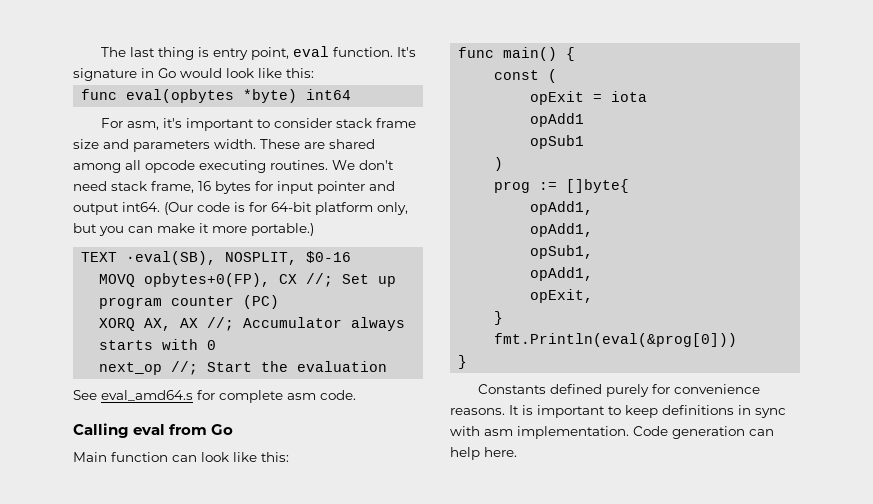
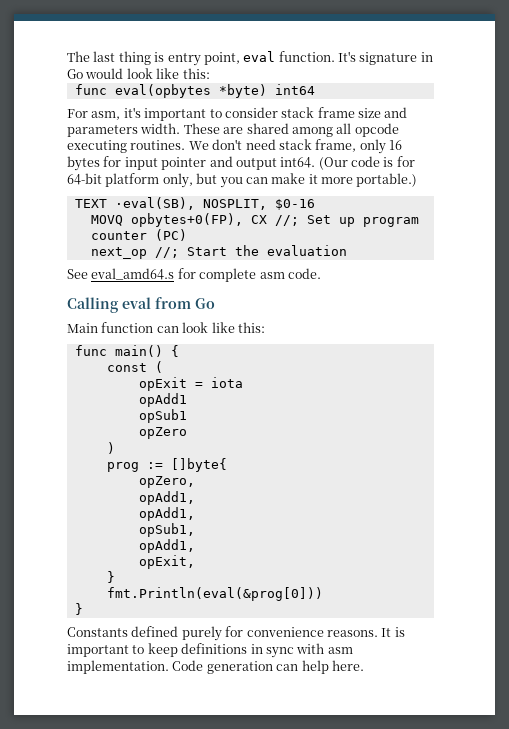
- We don't need stack frame, 16 bytes for input pointer and output int64.
+ We don't need stack frame, only 16 bytes for input pointer and output int64.
- XORQ AX, AX //; Accumulator always starts with 0
+ opZero
+ opZero,

